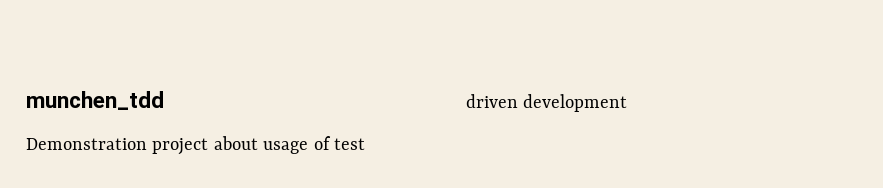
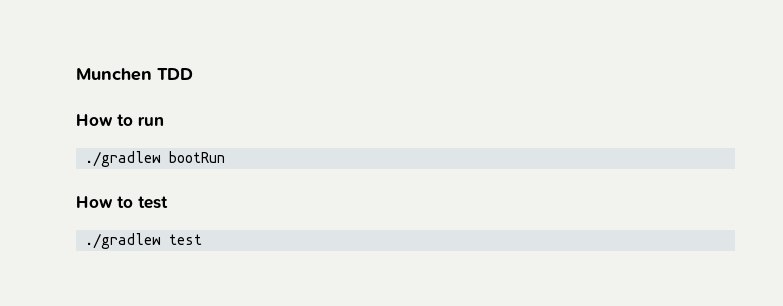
- munchen_tdd
- Demonstration project about usage of test driven development
+ Munchen TDD
+ How to run
+ ./gradlew bootRun
+ How to test
+ ./gradlew test

